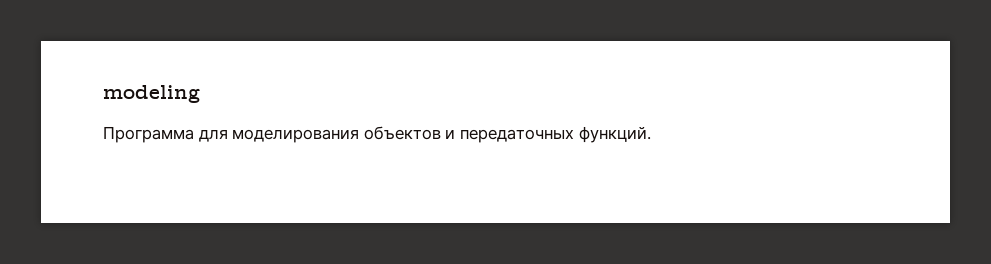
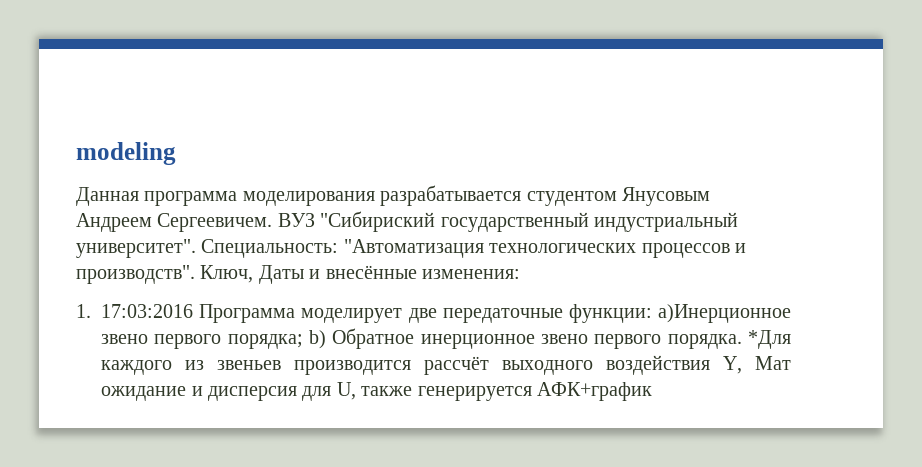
- Программа для моделирования объектов и передаточных функций.
+ Данная программа моделирования разрабатывается студентом Янусовым Андреем Сергеевичем. ВУЗ "Сибириский государственный индустриальный университет". Специальность: "Автоматизация технологических процессов и производств". Ключ, Даты и внесённые изменения:
+ 1. 17:03:2016 Программа моделирует две передаточные функции: a)Инерционное звено первого порядка; b) Обратное инерционное звено первого порядка. *Для каждого из звеньев производится рассчёт выходного воздействия Y, Мат ожидание и дисперсия для U, также генерируется АФК+график

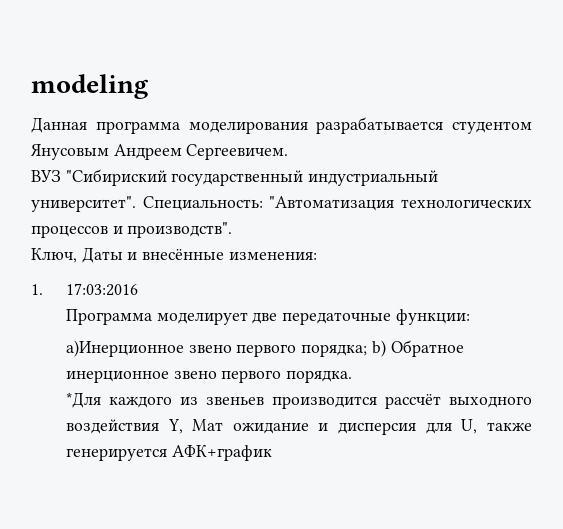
- Данная программа моделирования разрабатывается студентом Янусовым Андреем Сергеевичем. ВУЗ "Сибириский государственный индустриальный университет".
+ Данная программа моделирования разрабатывается студентом Янусовым Андреем Сергеевичем.
+ ВУЗ "Сибириский государственный индустриальный университет".
- Специальность: "Автоматизация технологических процессов и производств". Ключ, Даты и внесённые изменения:
+ Специальность: "Автоматизация технологических процессов и производств".
+ Ключ, Даты и внесённые изменения:
- 1. 17:03:2016 Программа моделирует две передаточные функции: a)Инерционное звено первого порядка; b) Обратное инерционное звено первого порядка. *Для каждого из звеньев производится рассчёт выходного воздействия Y, Мат ожидание и дисперсия для U, также генерируется АФК+график
+ 1. 17:03:2016
+ Программа моделирует две передаточные функции:
+ a)Инерционное звено первого порядка; b) Обратное инерционное звено первого порядка.
+ *Для каждого из звеньев производится рассчёт выходного воздействия Y, Мат ожидание и дисперсия для U, также генерируется АФК+график

